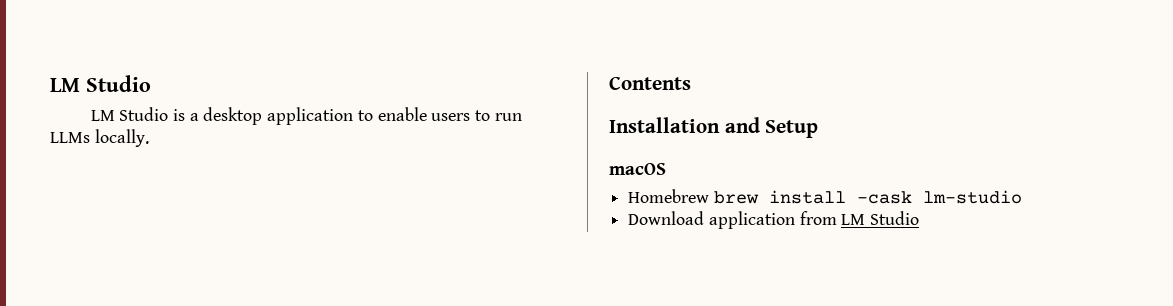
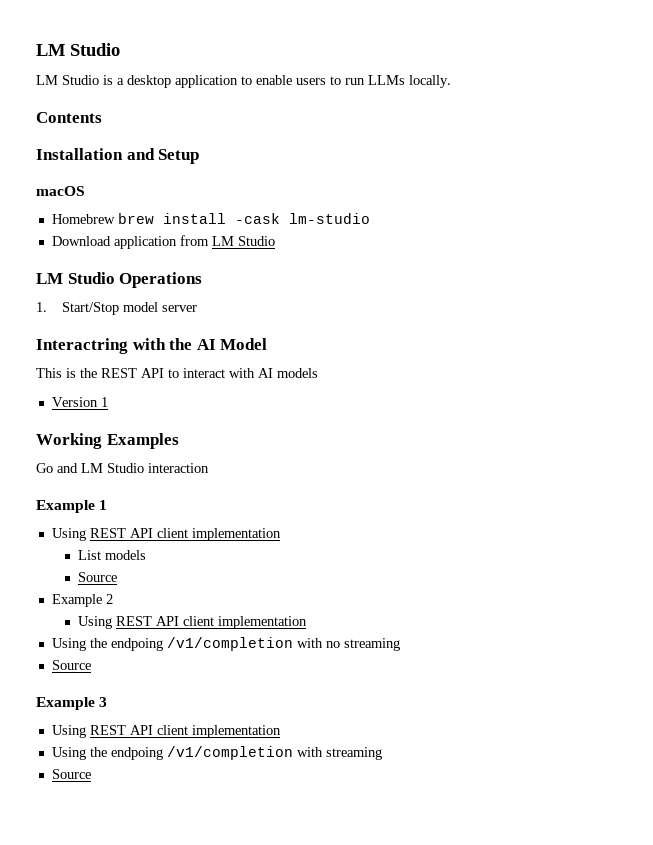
+ LM Studio Operations
+ 1. Start/Stop model server
+ Interactring with the AI Model
+ This is the REST API to interact with AI models
+ Version 1
+ Working Examples
+ Go and LM Studio interaction
+ Example 1
+ Using REST API client implementation
+ List models
+ Source
+ Example 2
+ Using REST API client implementation
+ Using the endpoing /v1/completion with no streaming
+ Source
+ Example 3
+ Using REST API client implementation
+ Using the endpoing /v1/completion with streaming
+ Source

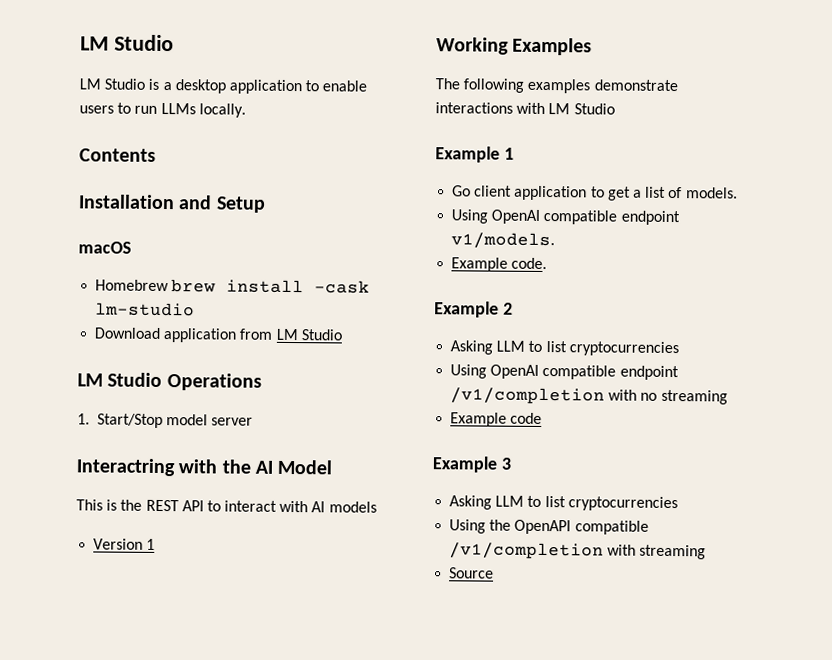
- Go and LM Studio interaction
+ The following examples demonstrate interactions with LM Studio
  Example 1
- Using REST API client implementation
- List models
- Source
+ Go client application to get a list of models.
+ Using OpenAI compatible endpoint v1/models.
+ Example code.
  Example 2
- Using REST API client implementation
- Using the endpoing /v1/completion with no streaming
- Source
+ Asking LLM to list cryptocurrencies
+ Using OpenAI compatible endpoint /v1/completion with no streaming
+ Example code
  Example 3
- Using REST API client implementation
- Using the endpoing /v1/completion with streaming
+ Asking LLM to list cryptocurrencies
+ Using the OpenAPI compatible /v1/completion with streaming

